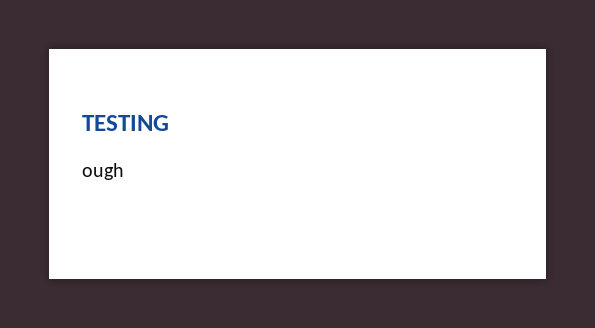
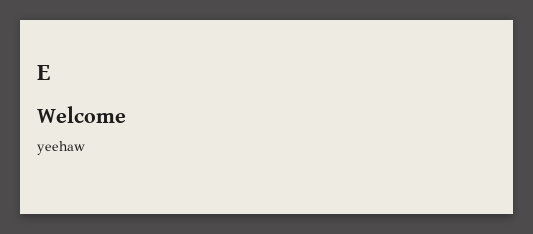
- TESTING
- ough
+ E
+ Welcome
+ yeehaw

